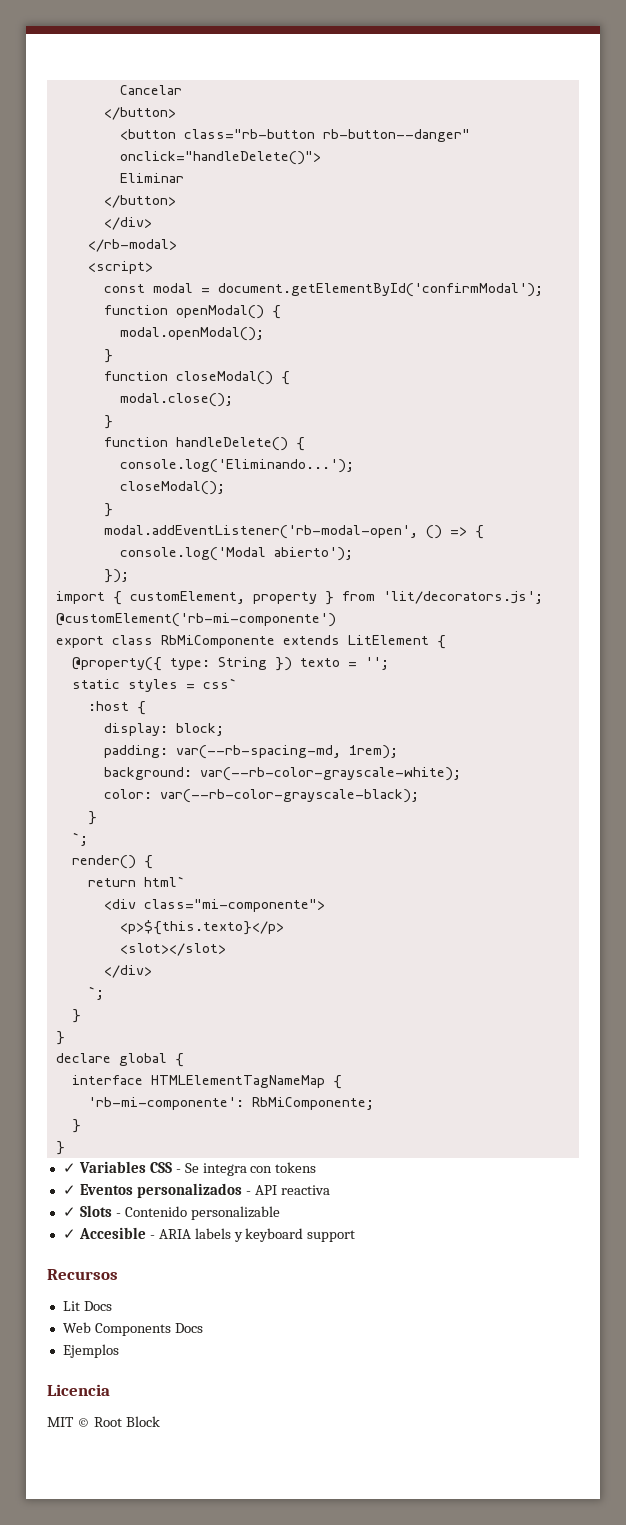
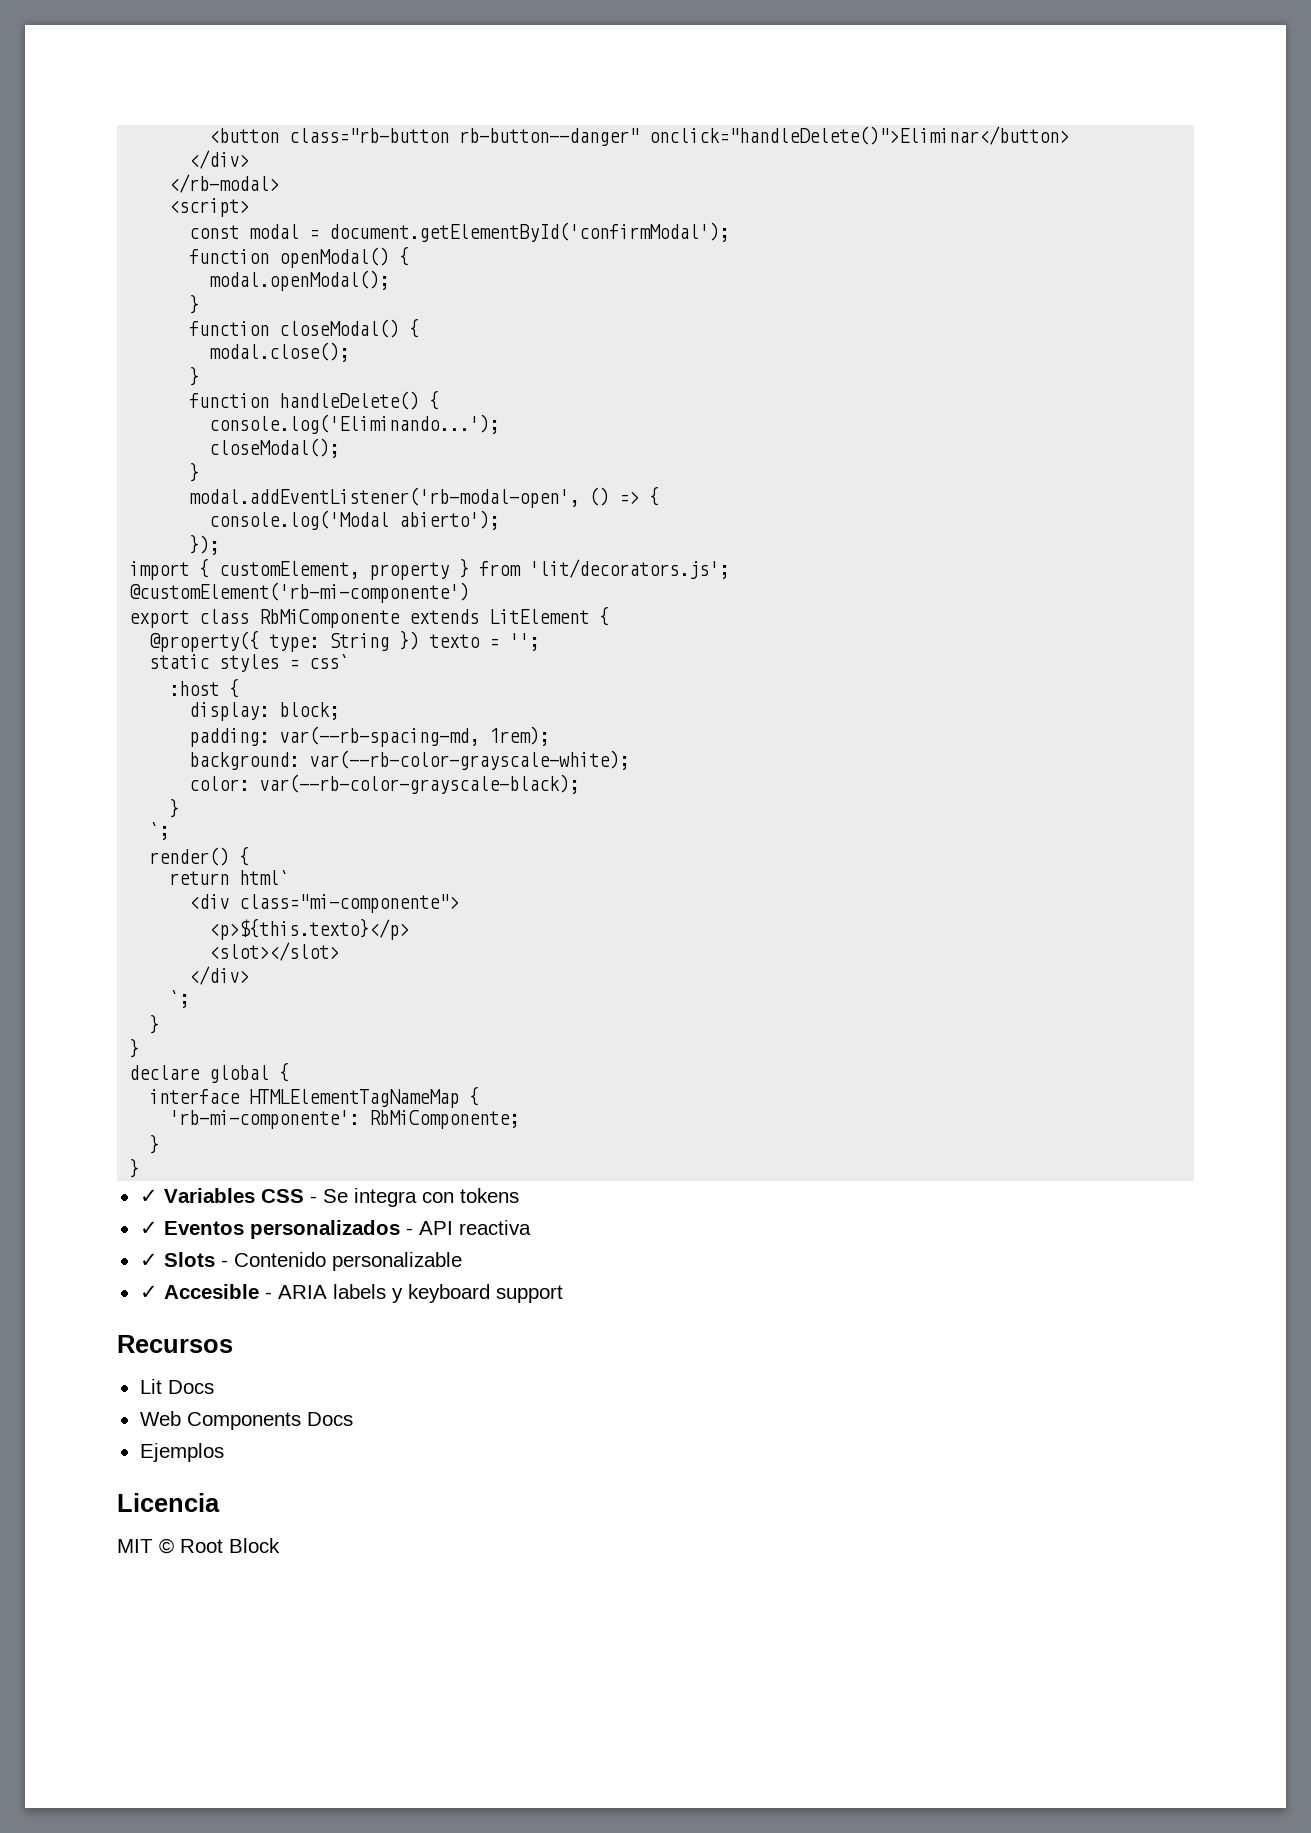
- Cancelar
- </button>
- <button class="rb-button rb-button--danger" onclick="handleDelete()">
- Eliminar
- </button>
+ <button class="rb-button rb-button--danger" onclick="handleDelete()">Eliminar</button>

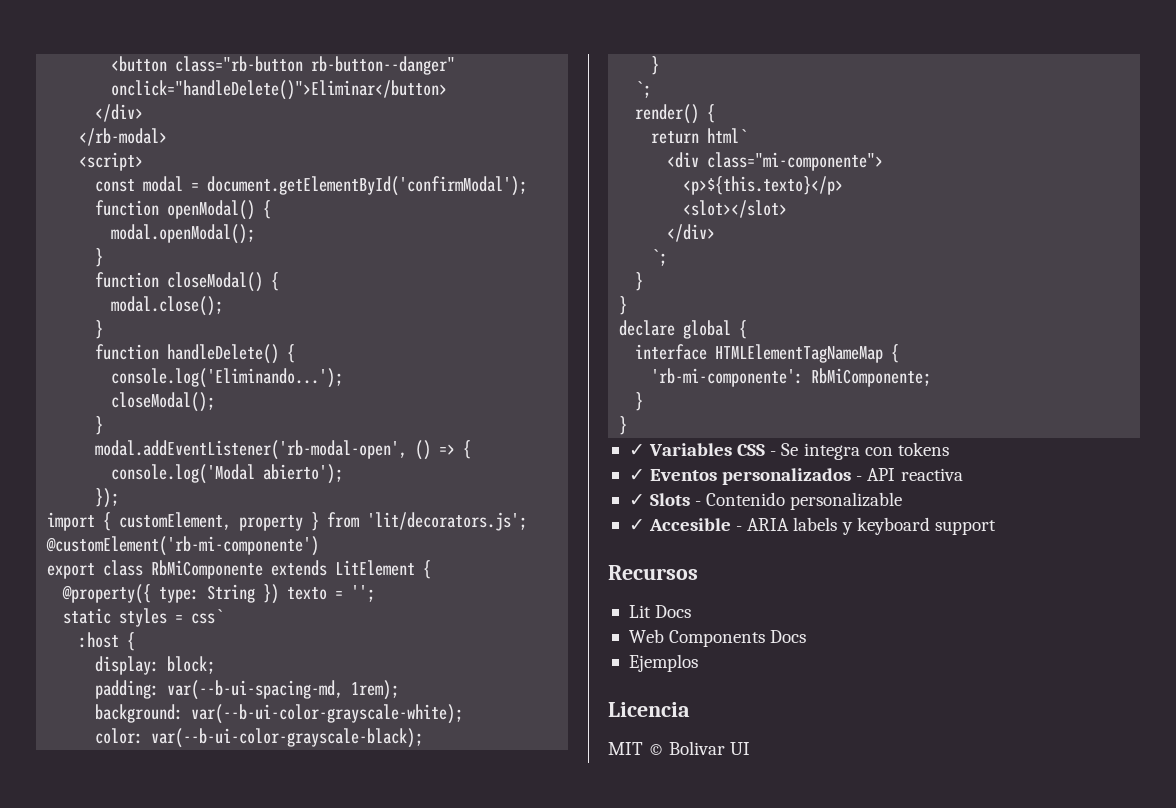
- padding: var(--rb-spacing-md, 1rem);
+ padding: var(--b-ui-spacing-md, 1rem);
- background: var(--rb-color-grayscale-white);
+ background: var(--b-ui-color-grayscale-white);
- color: var(--rb-color-grayscale-black);
+ color: var(--b-ui-color-grayscale-black);
- MIT © Root Block
+ MIT © Bolivar UI

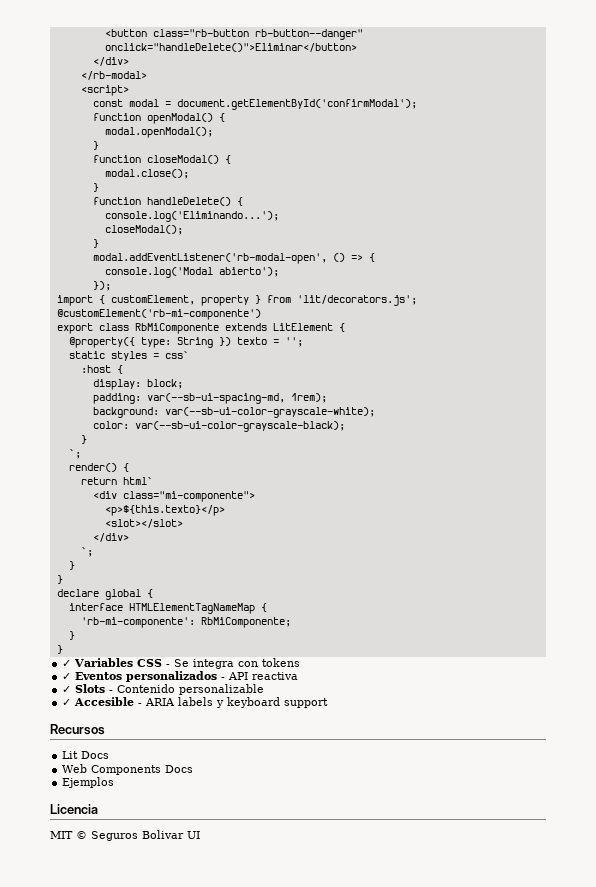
- padding: var(--b-ui-spacing-md, 1rem);
+ padding: var(--sb-ui-spacing-md, 1rem);
- background: var(--b-ui-color-grayscale-white);
+ background: var(--sb-ui-color-grayscale-white);
- color: var(--b-ui-color-grayscale-black);
+ color: var(--sb-ui-color-grayscale-black);
- MIT © Bolivar UI
+ MIT © Seguros Bolivar UI

